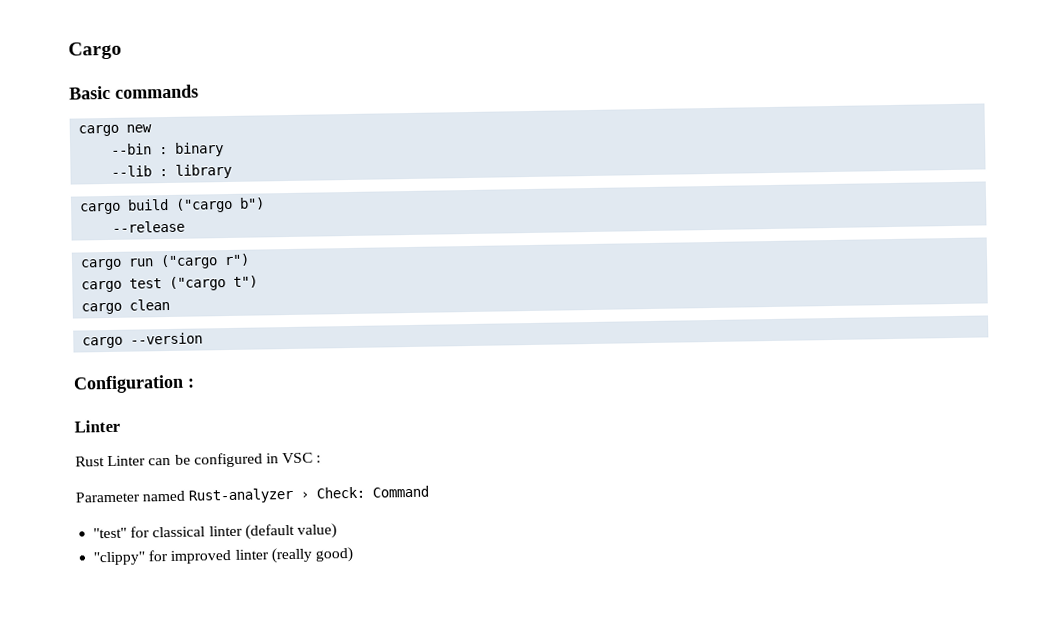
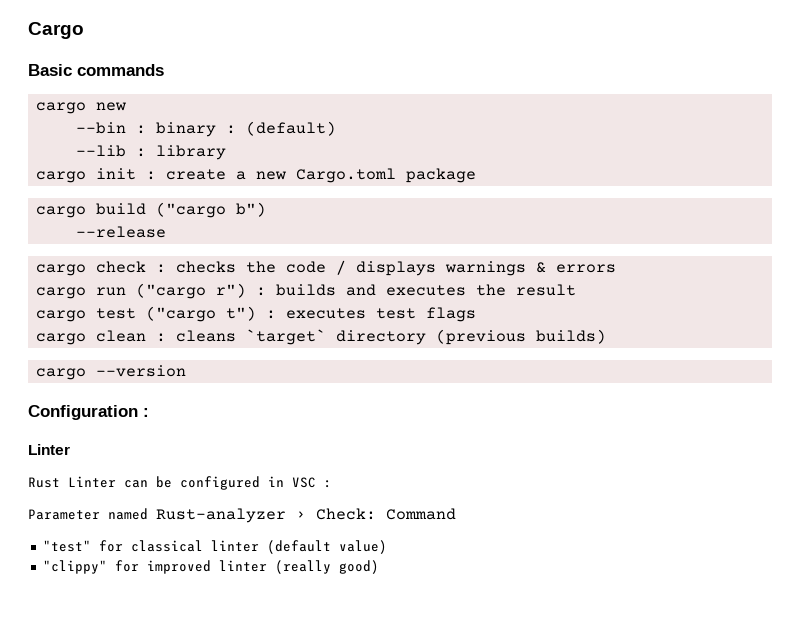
- --bin : binary
+ --bin : binary : (default)
+ cargo init : create a new Cargo.toml package
- cargo run ("cargo r")
- cargo test ("cargo t")
- cargo clean
+ cargo check : checks the code / displays warnings & errors
+ cargo run ("cargo r") : builds and executes the result
+ cargo test ("cargo t") : executes test flags
+ cargo clean : cleans `target` directory (previous builds)

